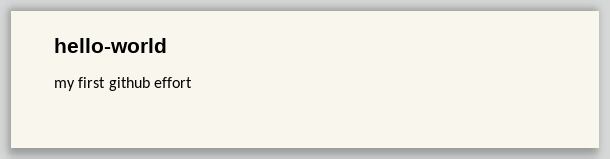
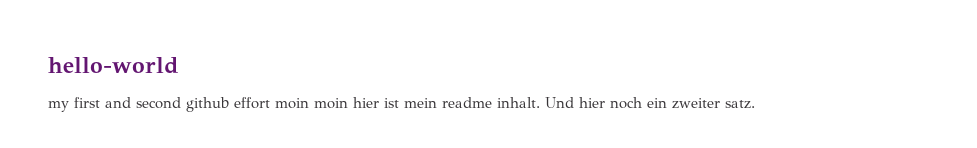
- my first github effort
+ my first and second github effort moin moin hier ist mein readme inhalt. Und hier noch ein zweiter satz.

